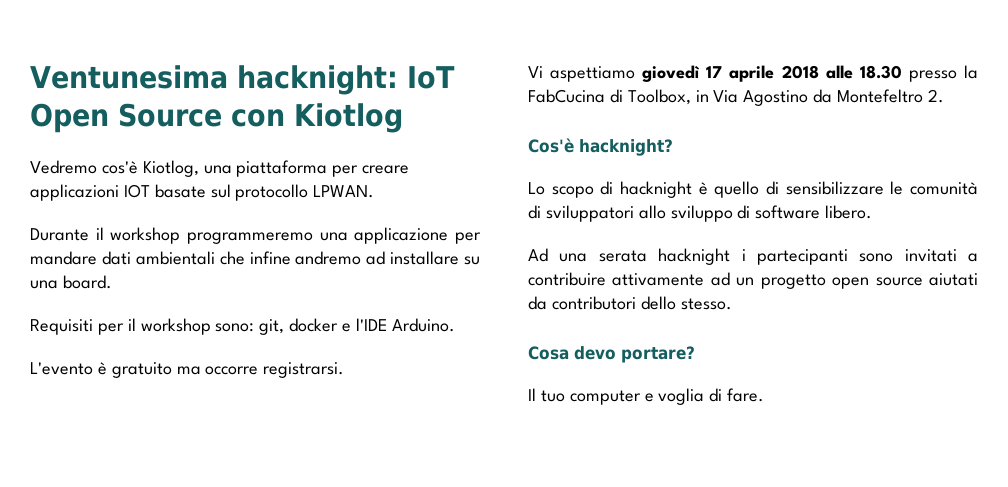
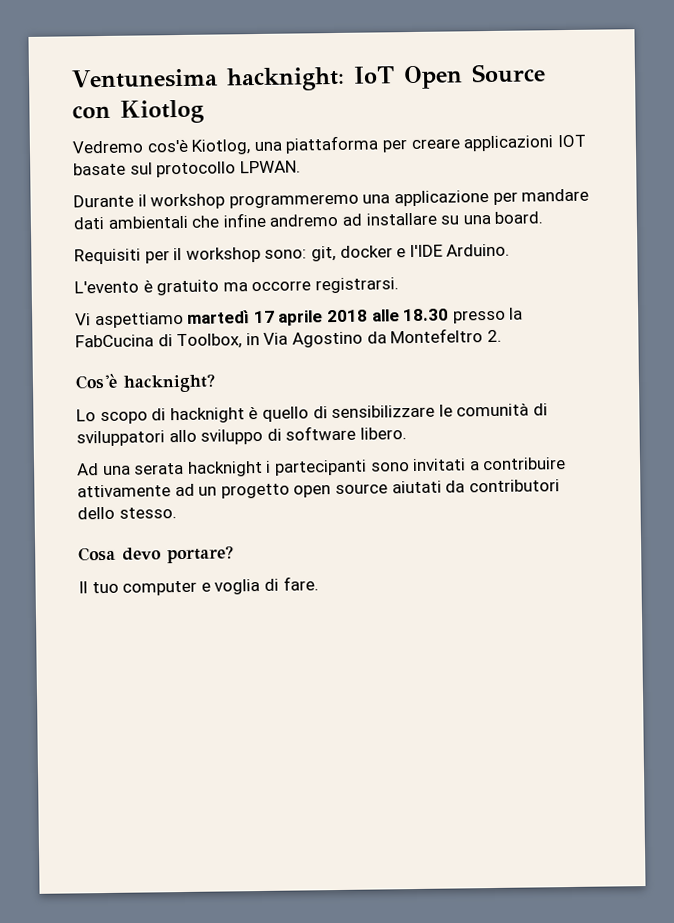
- Vi aspettiamo giovedì 17 aprile 2018 alle 18.30 presso la FabCucina di Toolbox, in Via Agostino da Montefeltro 2.
+ Vi aspettiamo martedì 17 aprile 2018 alle 18.30 presso la FabCucina di Toolbox, in Via Agostino da Montefeltro 2.

